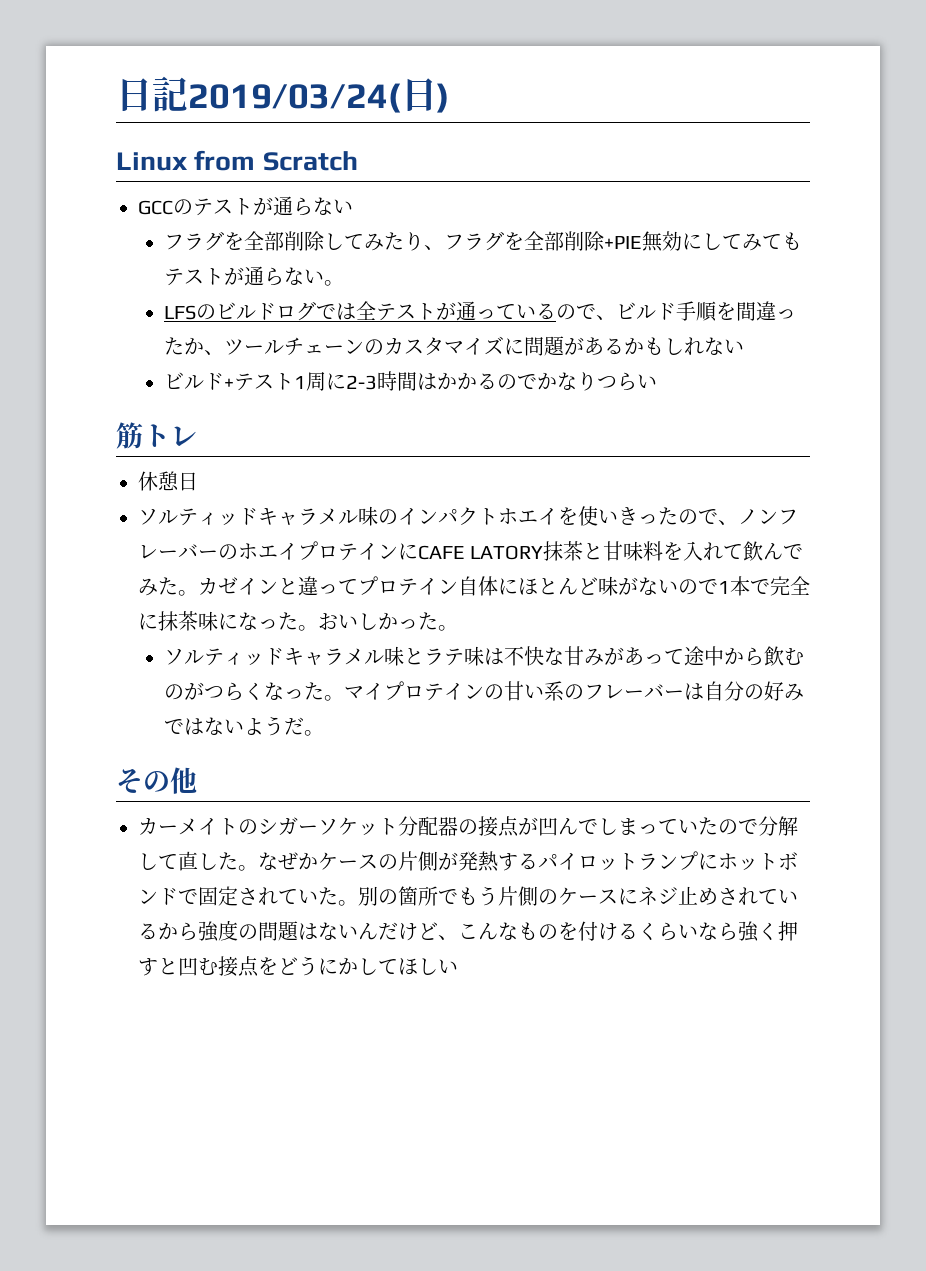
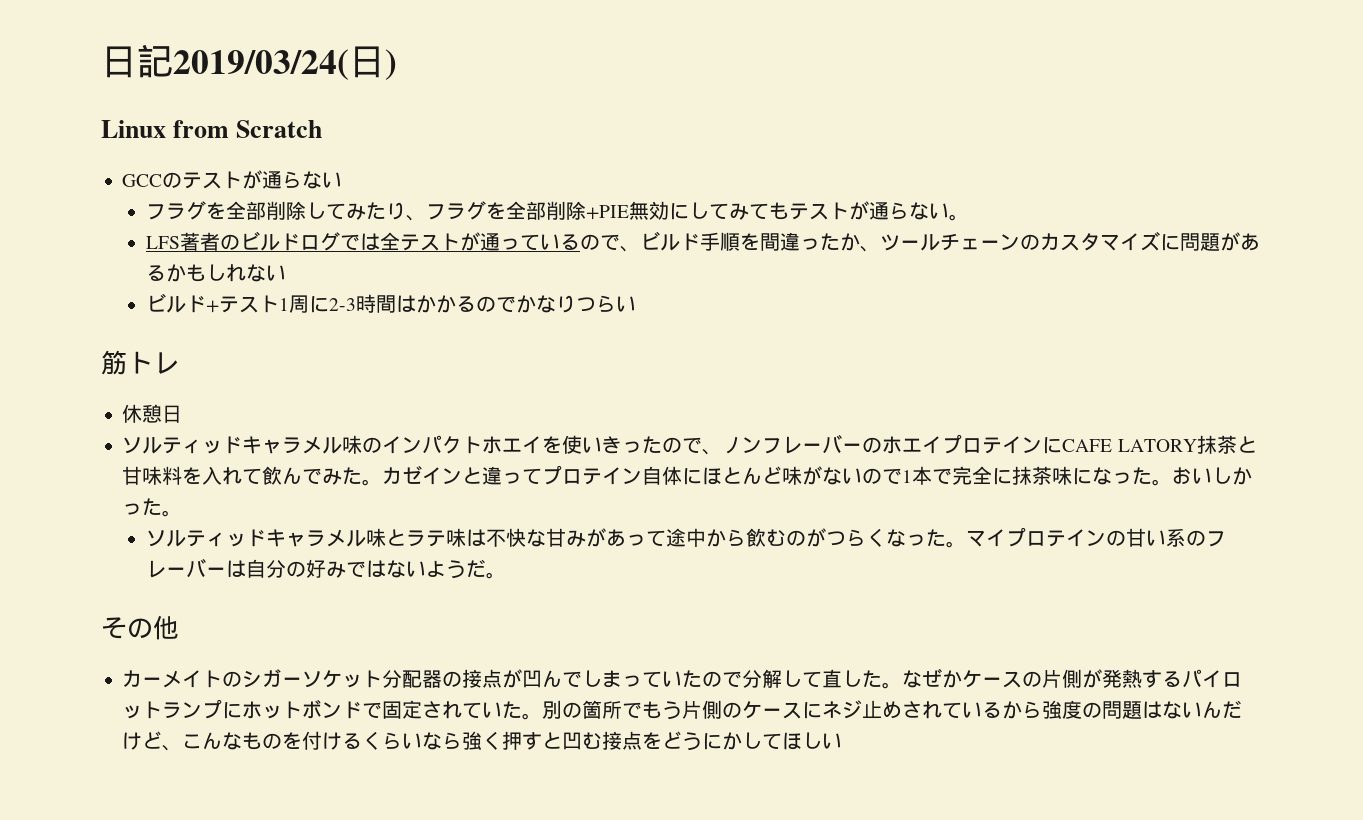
- LFSのビルドログでは全テストが通っているので、ビルド手順を間違ったか、ツールチェーンのカスタマイズに問題があるかもしれない
+ LFS著者のビルドログでは全テストが通っているので、ビルド手順を間違ったか、ツールチェーンのカスタマイズに問題があるかもしれない

